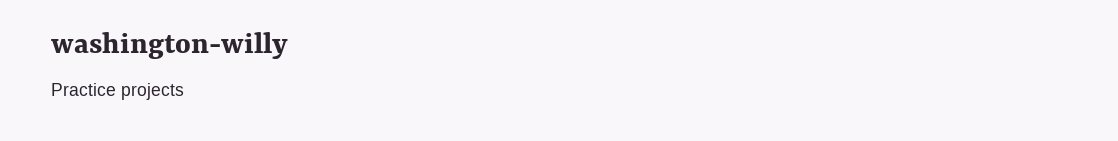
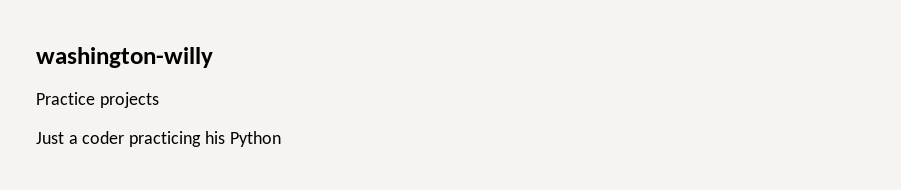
+ Just a coder practicing his Python

